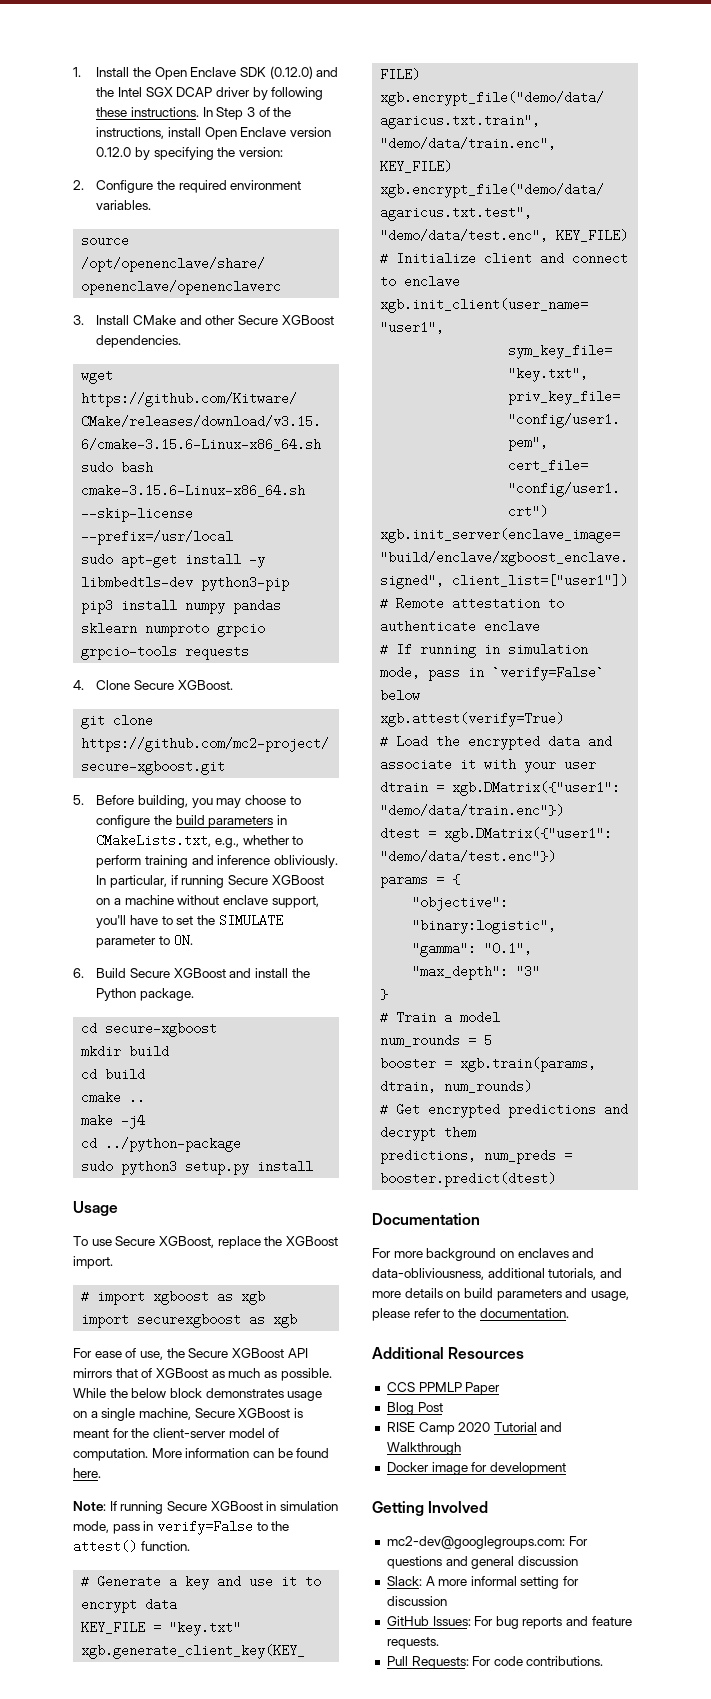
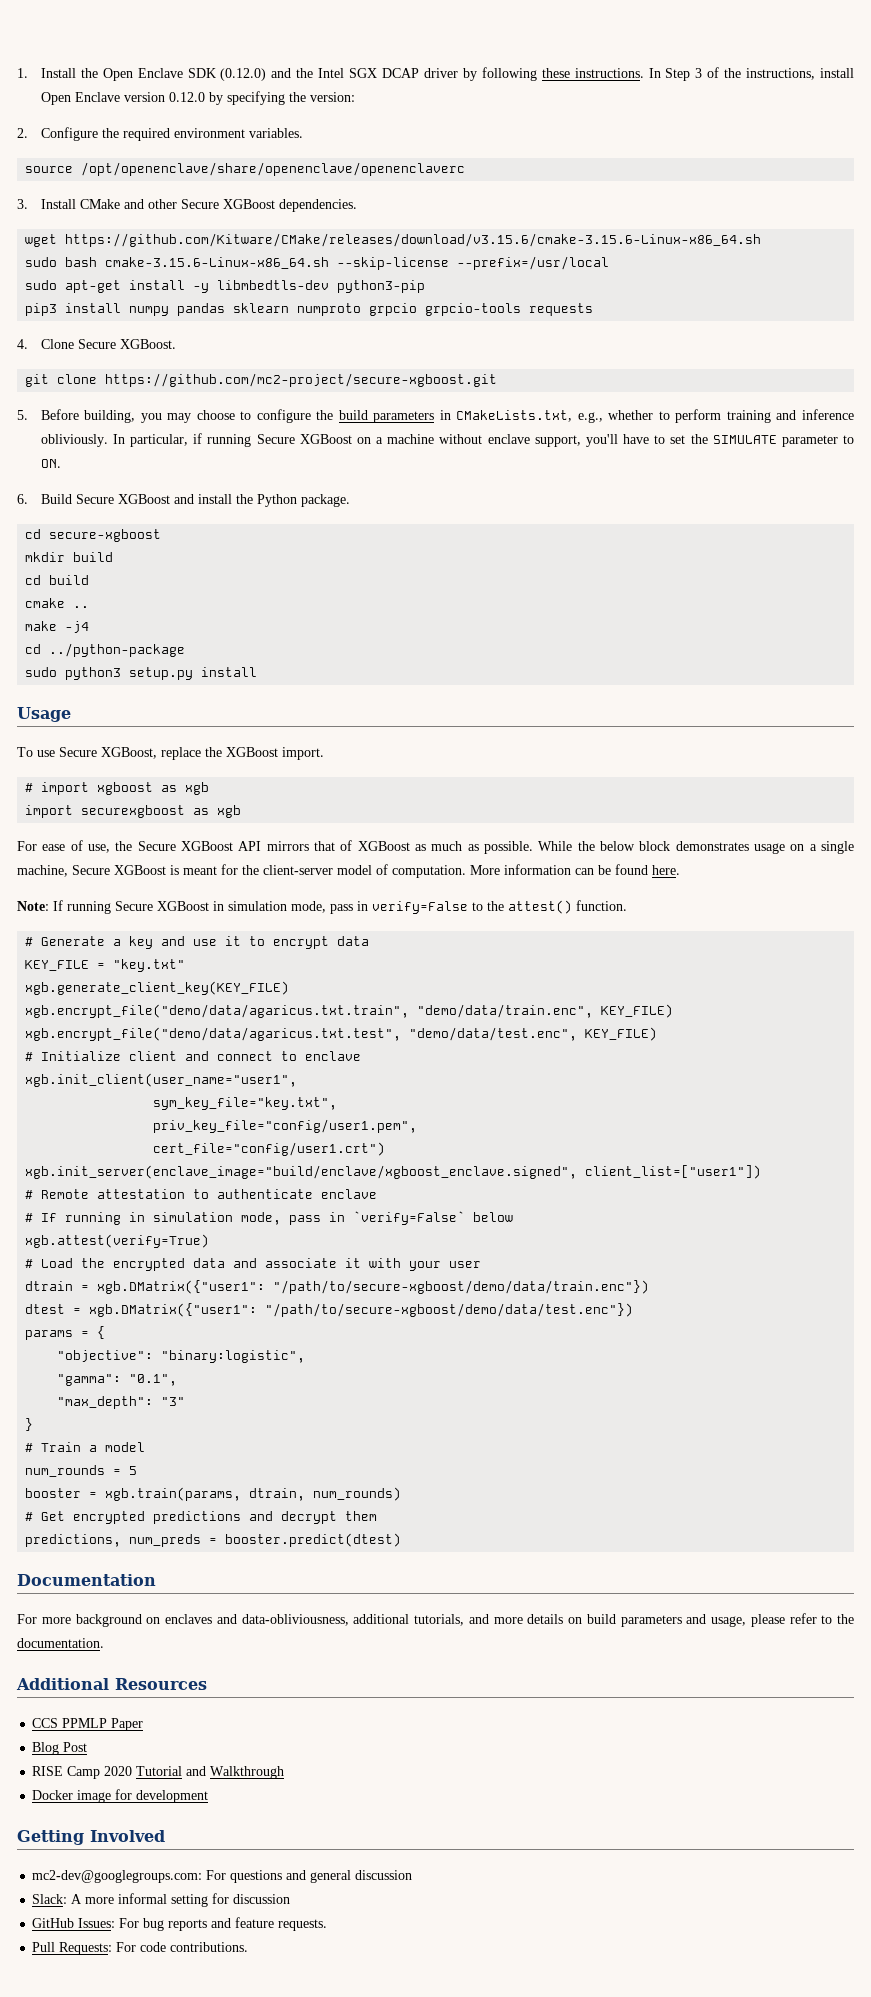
- dtrain = xgb.DMatrix({"user1": "demo/data/train.enc"})
+ dtrain = xgb.DMatrix({"user1": "/path/to/secure-xgboost/demo/data/train.enc"})
- dtest = xgb.DMatrix({"user1": "demo/data/test.enc"})
+ dtest = xgb.DMatrix({"user1": "/path/to/secure-xgboost/demo/data/test.enc"})

